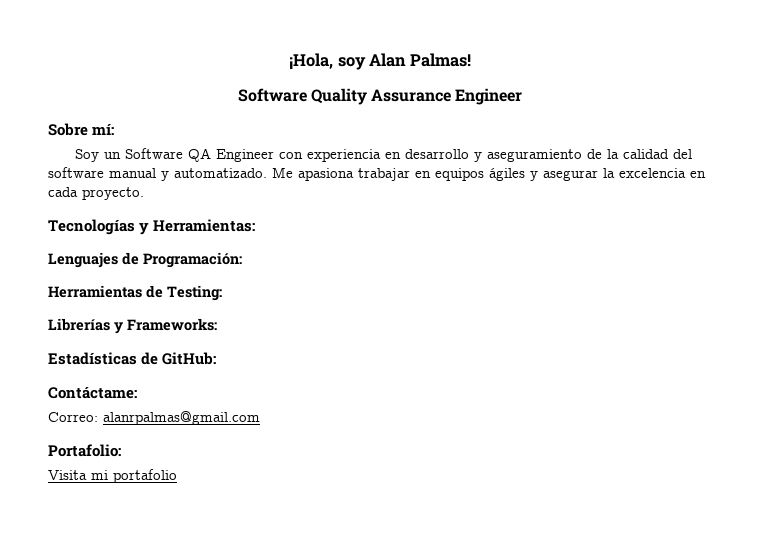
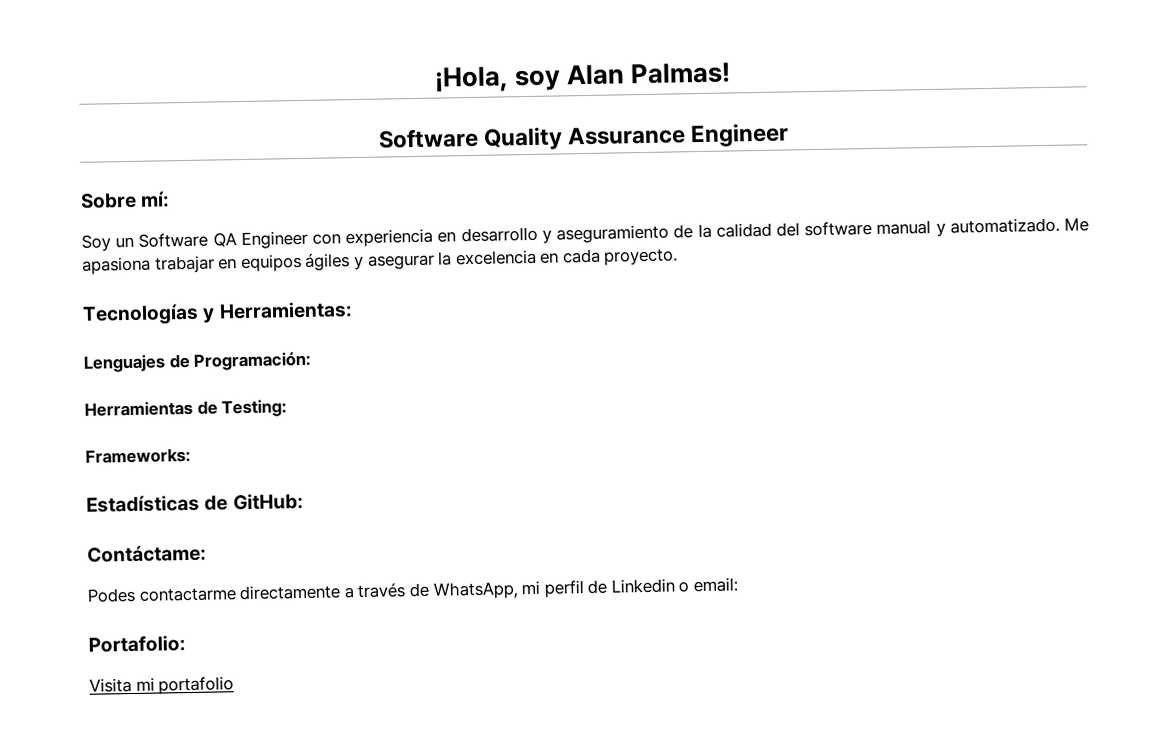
- Librerías y Frameworks:
+ Frameworks:
- Correo: alanrpalmas@gmail.com
+ Podes contactarme directamente a través de WhatsApp, mi perfil de Linkedin o email:

